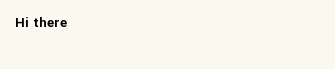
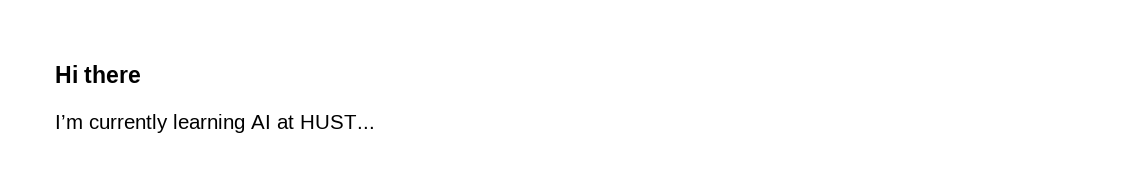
+ I’m currently learning AI at HUST...

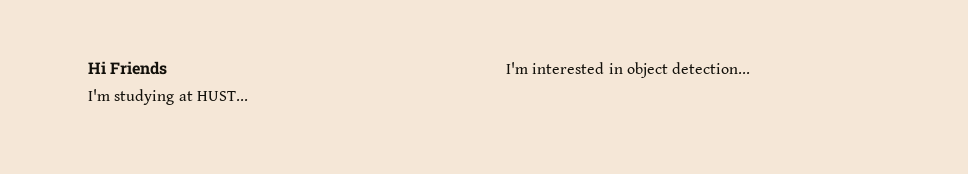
- Hi there
- I’m currently learning AI at HUST...
+ Hi Friends
+ I'm studying at HUST...
+ I'm interested in object detection...

